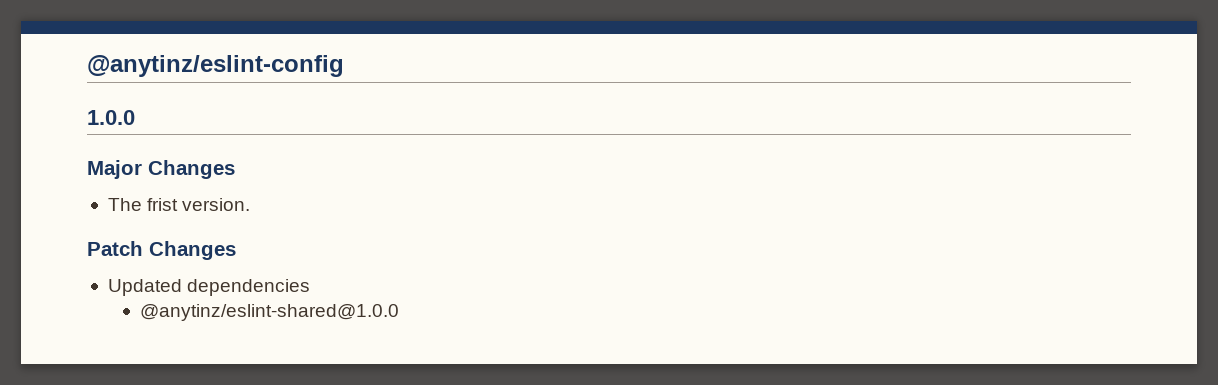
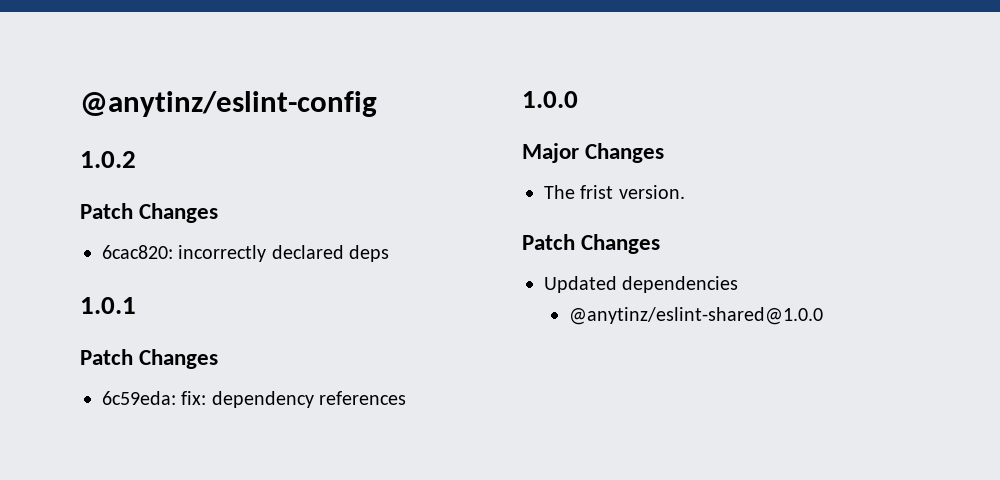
+ 1.0.2
+ Patch Changes
+ 6cac820: incorrectly declared deps
+ 1.0.1
+ Patch Changes
+ 6c59eda: fix: dependency references

